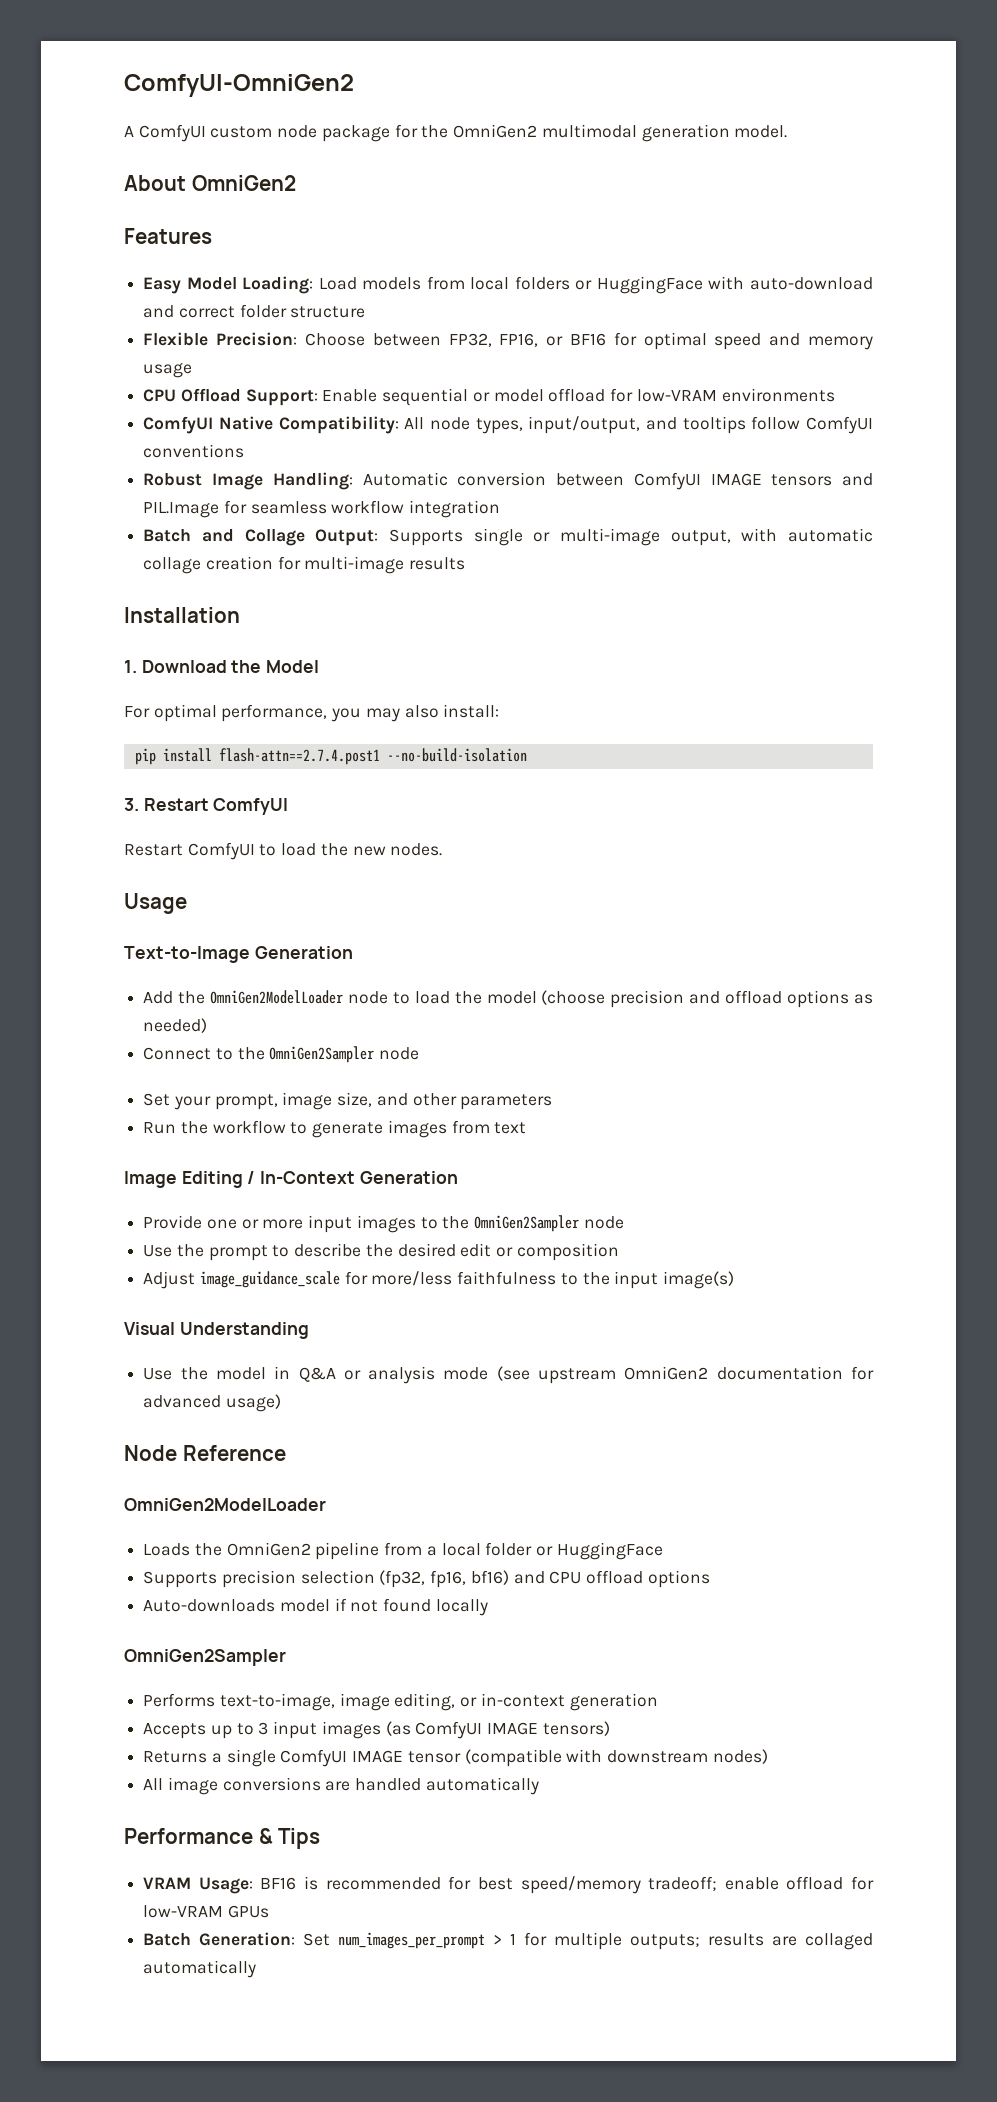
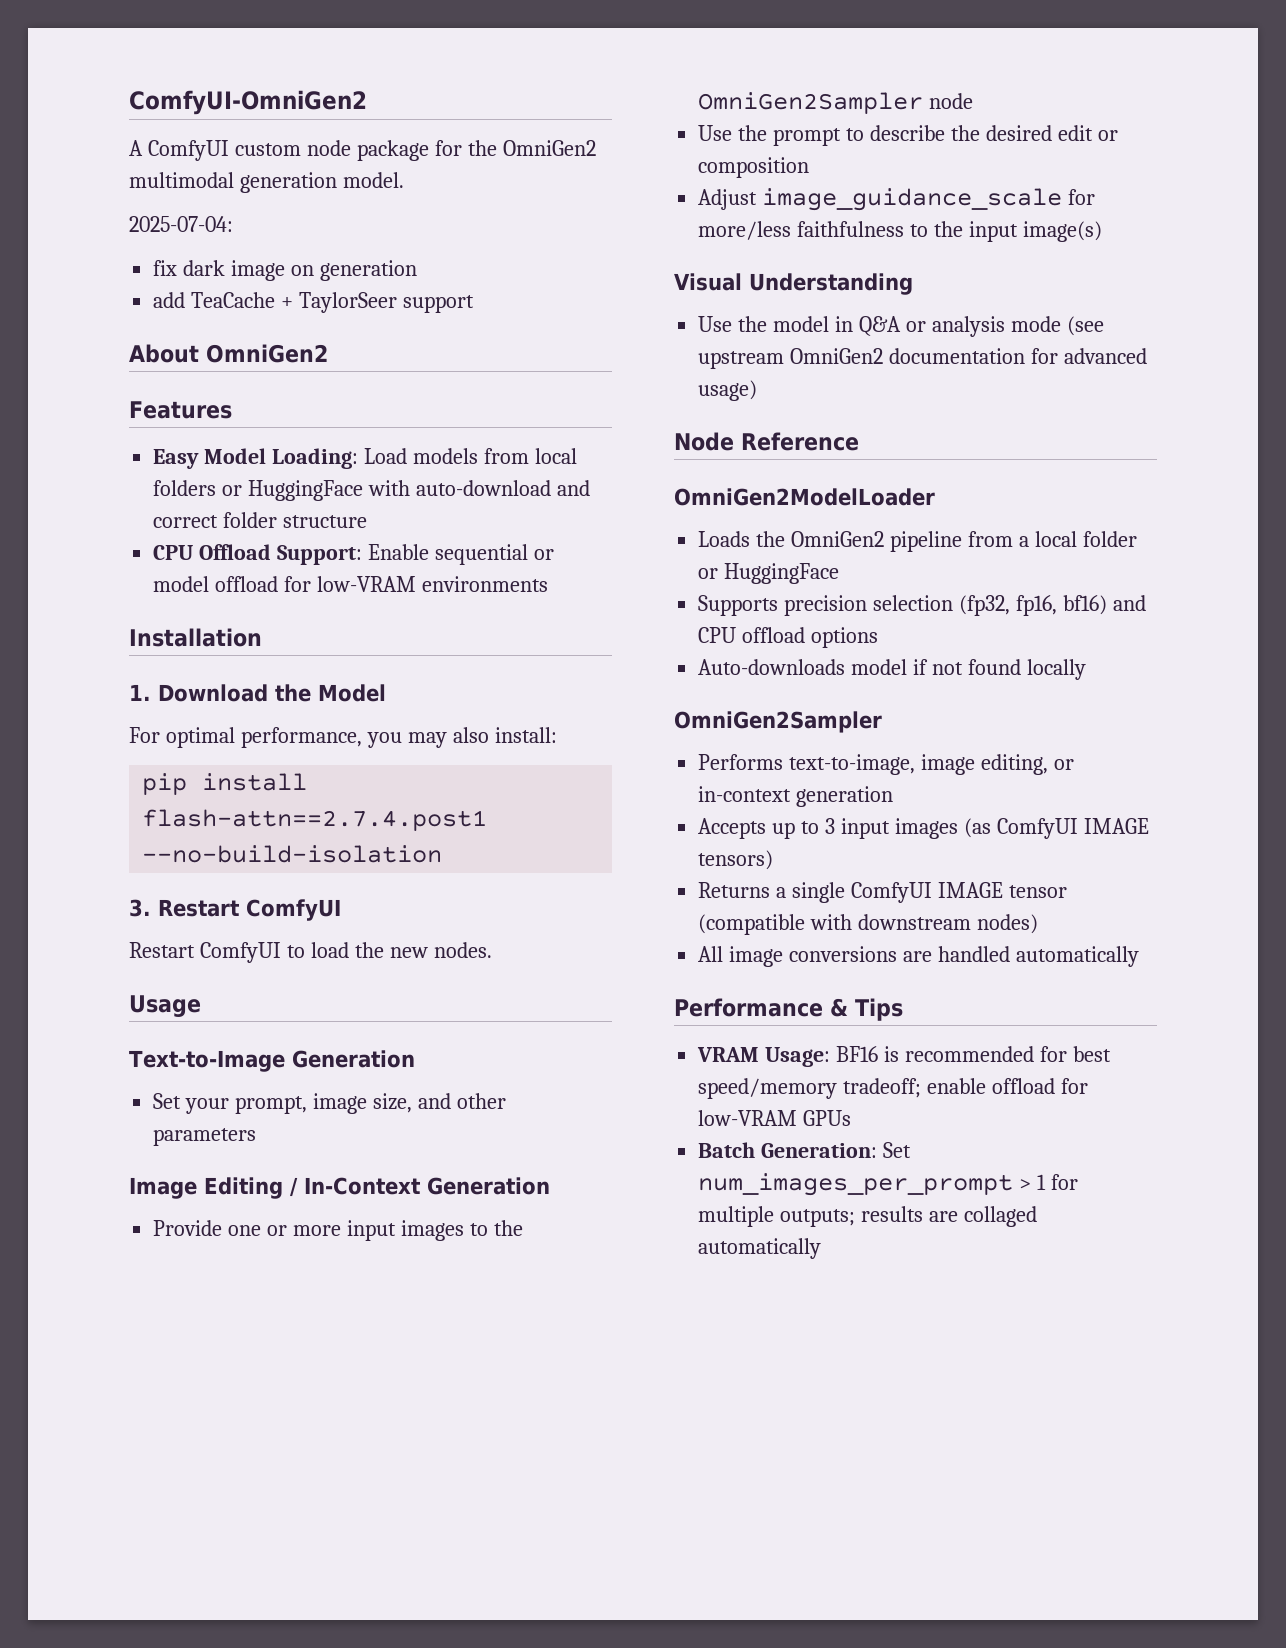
+ 2025-07-04:
+ fix dark image on generation
+ add TeaCache + TaylorSeer support
- Flexible Precision: Choose between FP32, FP16, or BF16 for optimal speed and memory usage
- ComfyUI Native Compatibility: All node types, input/output, and tooltips follow ComfyUI conventions
- Robust Image Handling: Automatic conversion between ComfyUI IMAGE tensors and PIL.Image for seamless workflow integration
- Batch and Collage Output: Supports single or multi-image output, with automatic collage creation for multi-image results
- Add the OmniGen2ModelLoader node to load the model (choose precision and offload options as needed)
- Connect to the OmniGen2Sampler node
- Run the workflow to generate images from text

